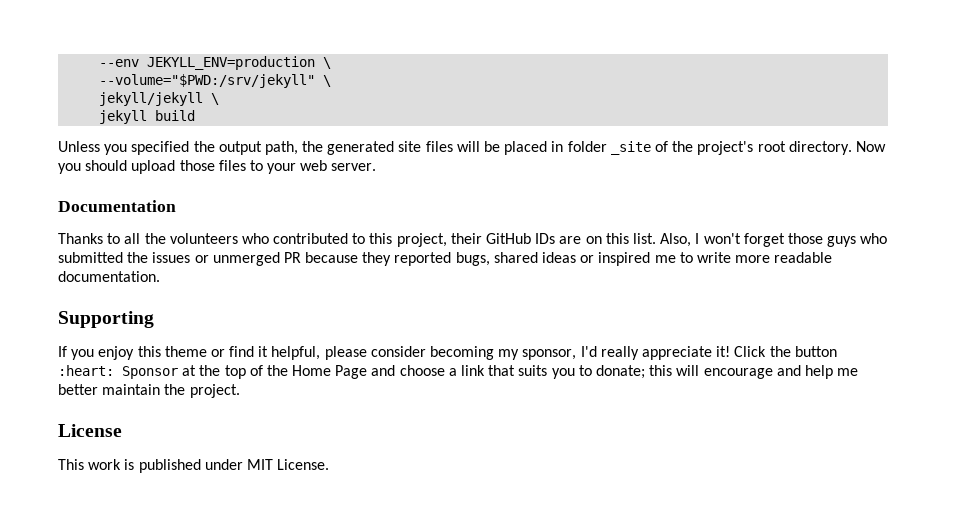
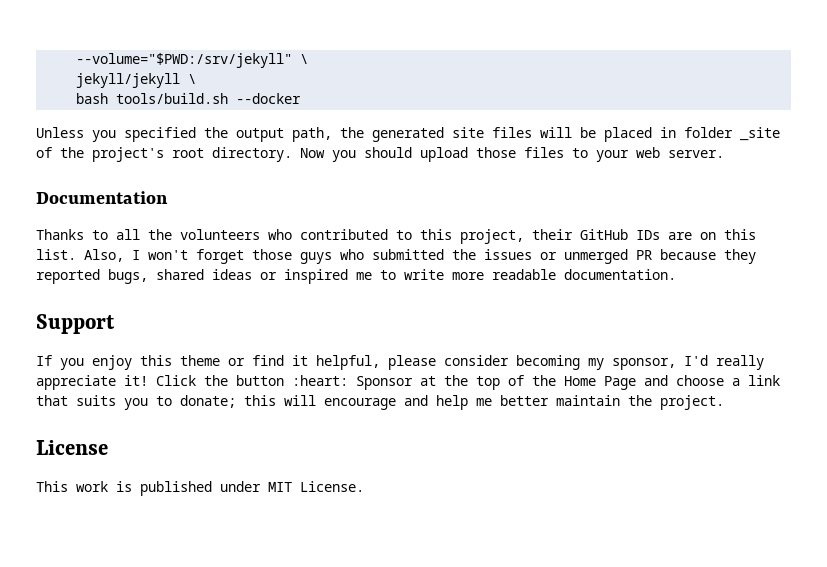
- --env JEKYLL_ENV=production \
- jekyll build
+ bash tools/build.sh --docker
- Supporting
+ Support

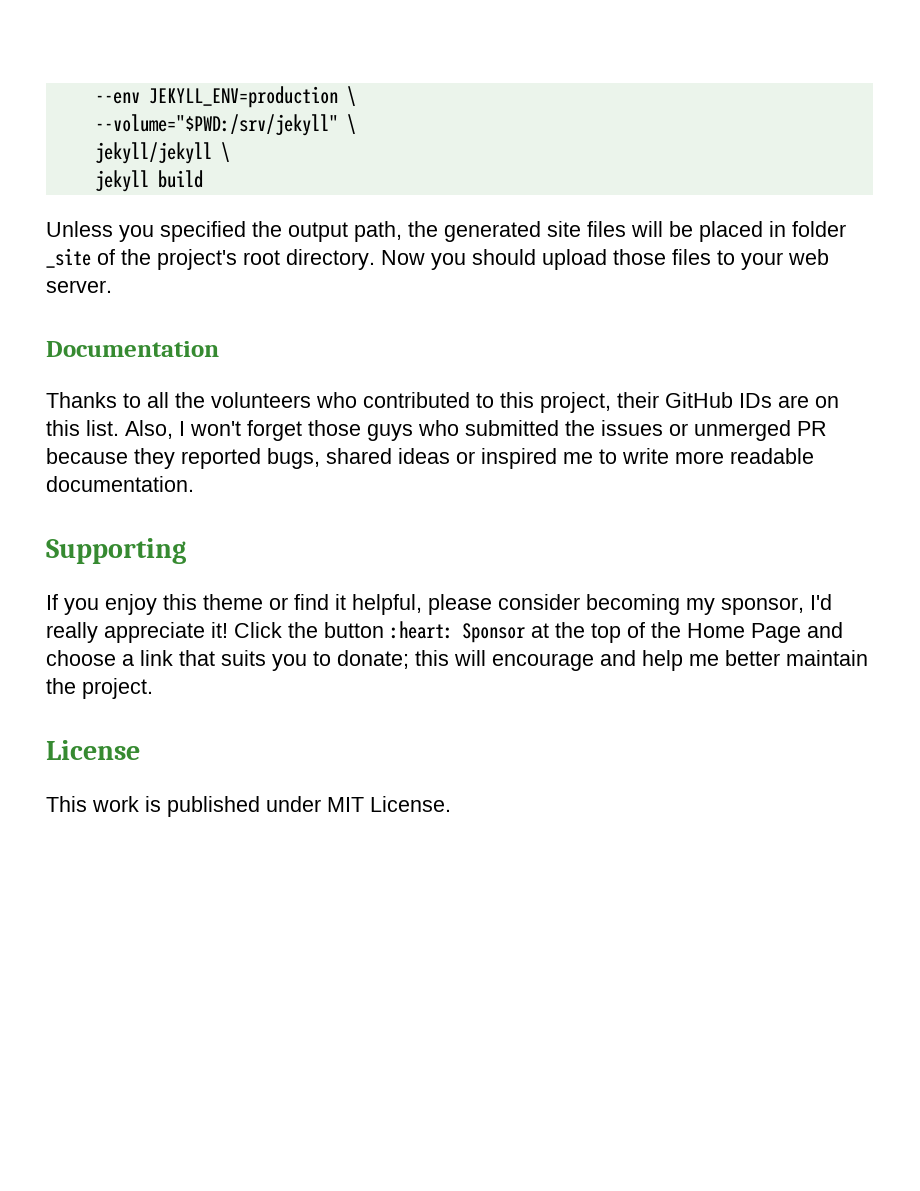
+ --env JEKYLL_ENV=production \
- bash tools/build.sh --docker
+ jekyll build
- Support
+ Supporting

